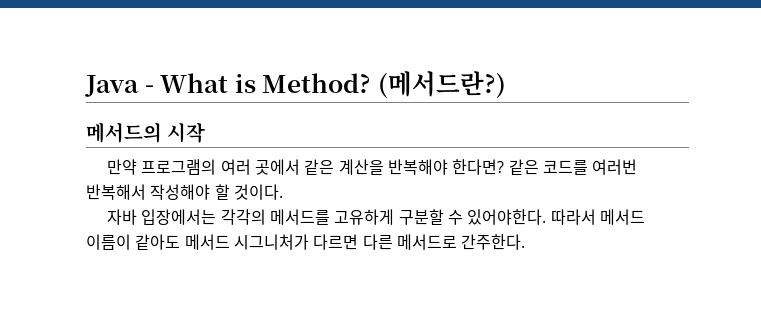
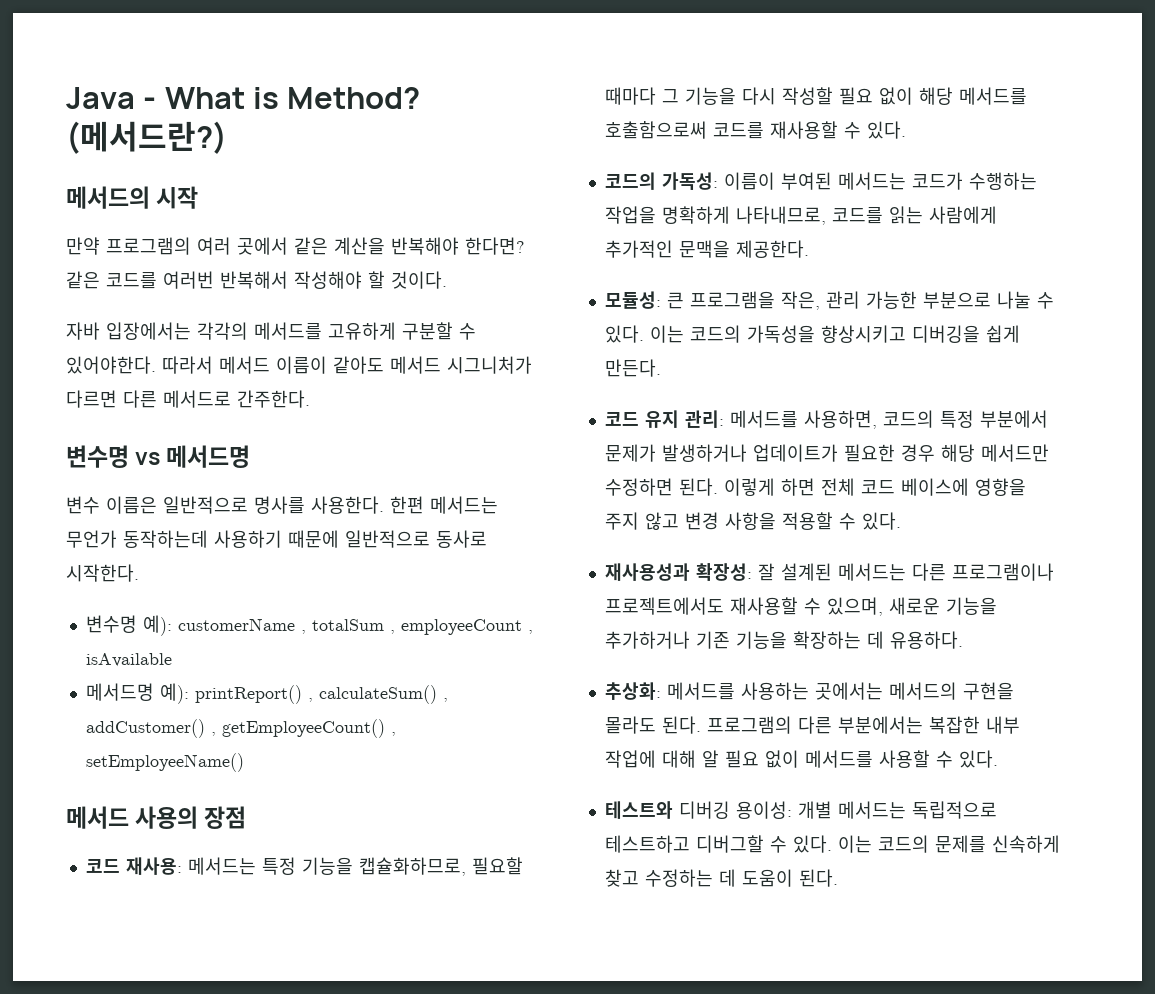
+ 변수명 vs 메서드명
+ 변수 이름은 일반적으로 명사를 사용한다. 한편 메서드는 무언가 동작하는데 사용하기 때문에 일반적으로 동사로 시작한다.
+ 변수명 예): customerName , totalSum , employeeCount , isAvailable
+ 메서드명 예): printReport() , calculateSum() , addCustomer() , getEmployeeCount() , setEmployeeName()
+ 메서드 사용의 장점
+ 코드 재사용: 메서드는 특정 기능을 캡슐화하므로, 필요할 때마다 그 기능을 다시 작성할 필요 없이 해당 메서드를 호출함으로써 코드를 재사용할 수 있다.
+ 코드의 가독성: 이름이 부여된 메서드는 코드가 수행하는 작업을 명확하게 나타내므로, 코드를 읽는 사람에게 추가적인 문맥을 제공한다.
+ 모듈성: 큰 프로그램을 작은, 관리 가능한 부분으로 나눌 수 있다. 이는 코드의 가독성을 향상시키고 디버깅을 쉽게 만든다.
+ 코드 유지 관리: 메서드를 사용하면, 코드의 특정 부분에서 문제가 발생하거나 업데이트가 필요한 경우 해당 메서드만 수정하면 된다. 이렇게 하면 전체 코드 베이스에 영향을 주지 않고 변경 사항을 적용할 수 있다.
+ 재사용성과 확장성: 잘 설계된 메서드는 다른 프로그램이나 프로젝트에서도 재사용할 수 있으며, 새로운 기능을 추가하거나 기존 기능을 확장하는 데 유용하다.
+ 추상화: 메서드를 사용하는 곳에서는 메서드의 구현을 몰라도 된다. 프로그램의 다른 부분에서는 복잡한 내부 작업에 대해 알 필요 없이 메서드를 사용할 수 있다.
+ 테스트와 디버깅 용이성: 개별 메서드는 독립적으로 테스트하고 디버그할 수 있다. 이는 코드의 문제를 신속하게 찾고 수정하는 데 도움이 된다.

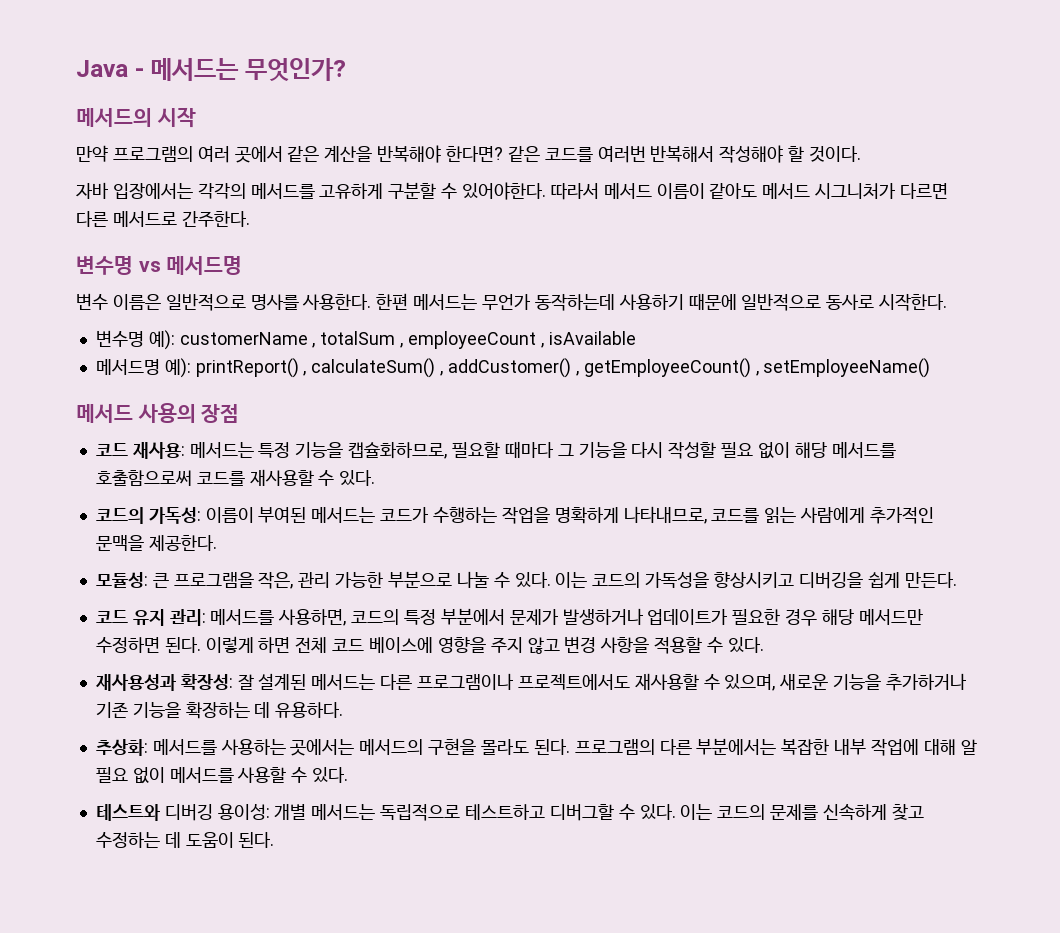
- Java - What is Method? (메서드란?)
+ Java - 메서드는 무엇인가?

